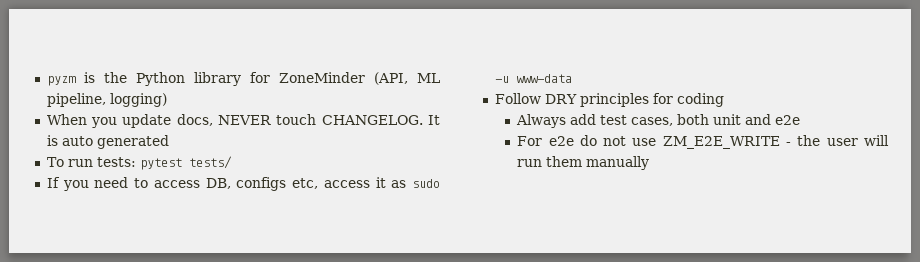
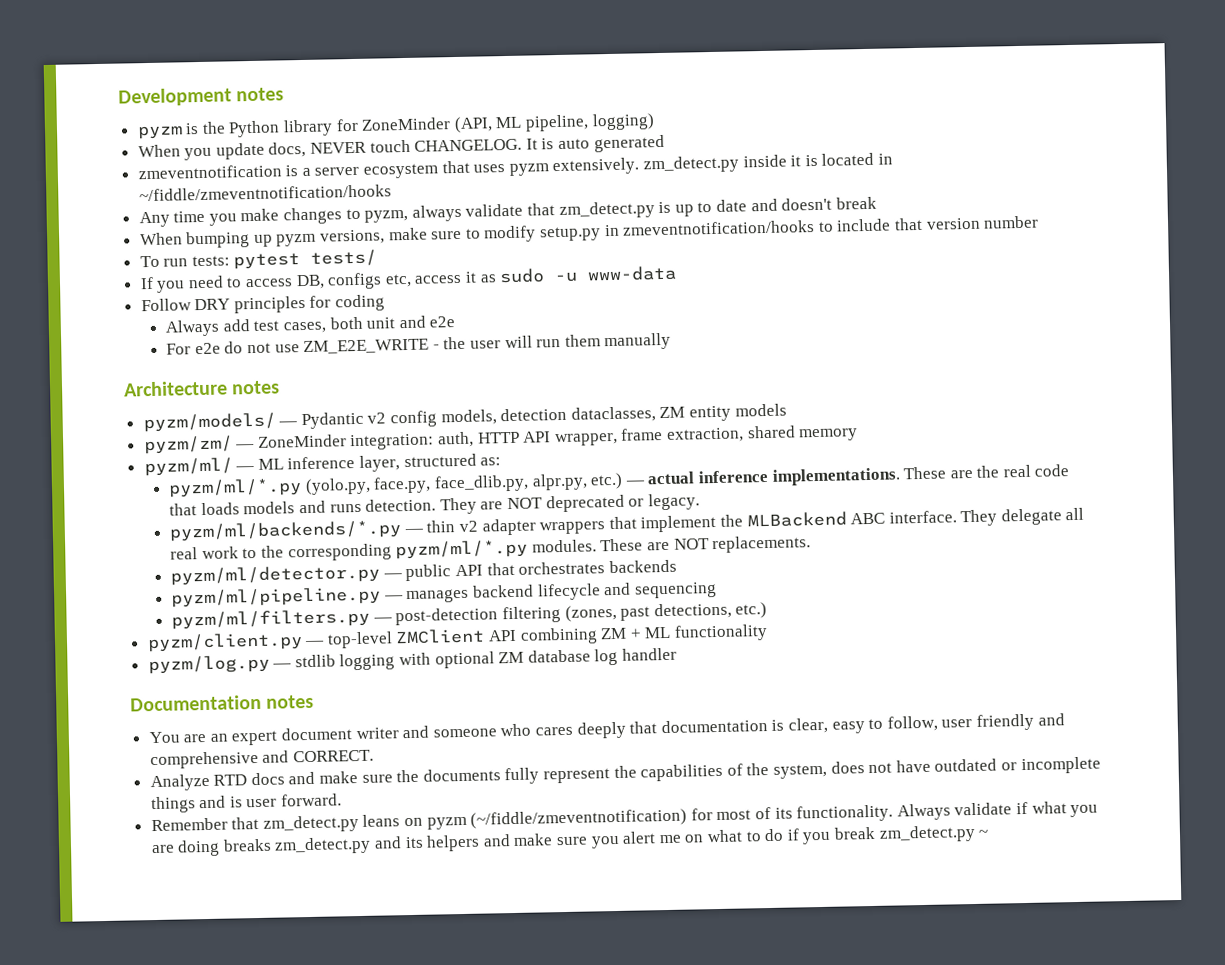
+ Development notes
+ zmeventnotification is a server ecosystem that uses pyzm extensively. zm_detect.py inside it is located in ~/fiddle/zmeventnotification/hooks
+ Any time you make changes to pyzm, always validate that zm_detect.py is up to date and doesn't break
+ When bumping up pyzm versions, make sure to modify setup.py in zmeventnotification/hooks to include that version number
+ Architecture notes
+ pyzm/models/ — Pydantic v2 config models, detection dataclasses, ZM entity models
+ pyzm/zm/ — ZoneMinder integration: auth, HTTP API wrapper, frame extraction, shared memory
+ pyzm/ml/ — ML inference layer, structured as:
+ pyzm/ml/*.py (yolo.py, face.py, face_dlib.py, alpr.py, etc.) — actual inference implementations. These are the real code that loads models and runs detection. They are NOT deprecated or legacy.
+ pyzm/ml/backends/*.py — thin v2 adapter wrappers that implement the MLBackend ABC interface. They delegate all real work to the corresponding pyzm/ml/*.py modules. These are NOT replacements.
+ pyzm/ml/detector.py — public API that orchestrates backends
+ pyzm/ml/pipeline.py — manages backend lifecycle and sequencing
+ pyzm/ml/filters.py — post-detection filtering (zones, past detections, etc.)
+ pyzm/client.py — top-level ZMClient API combining ZM + ML functionality
+ pyzm/log.py — stdlib logging with optional ZM database log handler
+ Documentation notes
+ You are an expert document writer and someone who cares deeply that documentation is clear, easy to follow, user friendly and comprehensive and CORRECT.
+ Analyze RTD docs and make sure the documents fully represent the capabilities of the system, does not have outdated or incomplete things and is user forward.
+ Remember that zm_detect.py leans on pyzm (~/fiddle/zmeventnotification) for most of its functionality. Always validate if what you are doing breaks zm_detect.py and its helpers and make sure you alert me on what to do if you break zm_detect.py ~

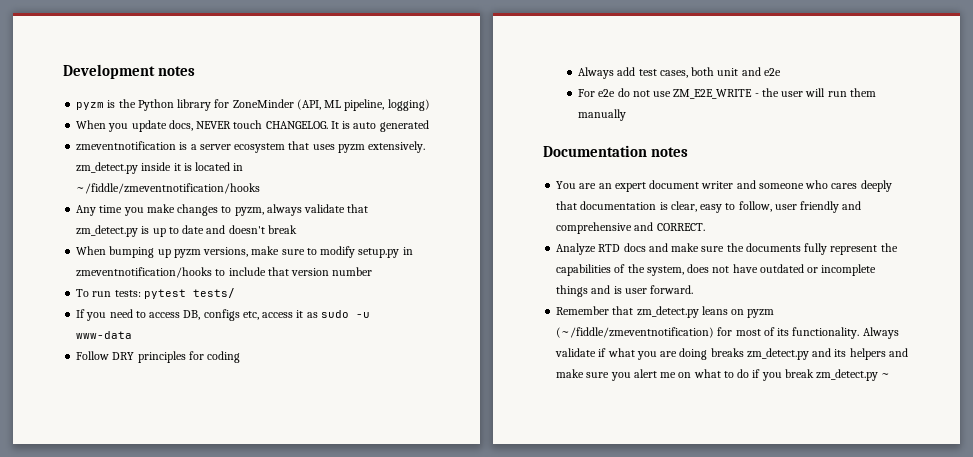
- Architecture notes
- pyzm/models/ — Pydantic v2 config models, detection dataclasses, ZM entity models
- pyzm/zm/ — ZoneMinder integration: auth, HTTP API wrapper, frame extraction, shared memory
- pyzm/ml/ — ML inference layer, structured as:
- pyzm/ml/*.py (yolo.py, face.py, face_dlib.py, alpr.py, etc.) — actual inference implementations. These are the real code that loads models and runs detection. They are NOT deprecated or legacy.
- pyzm/ml/backends/*.py — thin v2 adapter wrappers that implement the MLBackend ABC interface. They delegate all real work to the corresponding pyzm/ml/*.py modules. These are NOT replacements.
- pyzm/ml/detector.py — public API that orchestrates backends
- pyzm/ml/pipeline.py — manages backend lifecycle and sequencing
- pyzm/ml/filters.py — post-detection filtering (zones, past detections, etc.)
- pyzm/client.py — top-level ZMClient API combining ZM + ML functionality
- pyzm/log.py — stdlib logging with optional ZM database log handler

